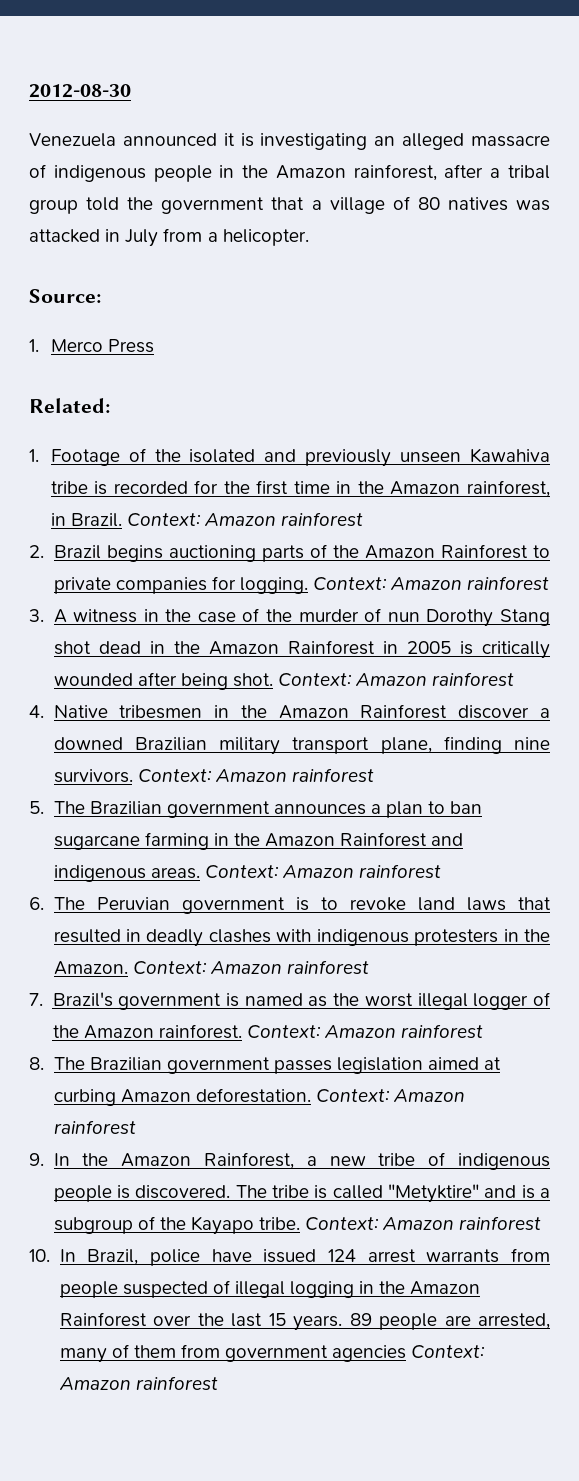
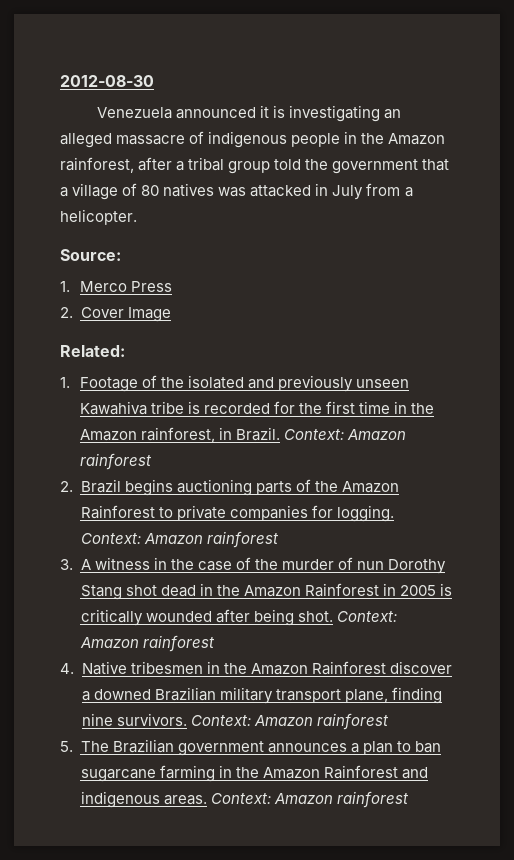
+ 2. Cover Image
- 6. The Peruvian government is to revoke land laws that resulted in deadly clashes with indigenous protesters in the Amazon. Context: Amazon rainforest
- 7. Brazil's government is named as the worst illegal logger of the Amazon rainforest. Context: Amazon rainforest
- 8. The Brazilian government passes legislation aimed at curbing Amazon deforestation. Context: Amazon rainforest
- 9. In the Amazon Rainforest, a new tribe of indigenous people is discovered. The tribe is called "Metyktire" and is a subgroup of the Kayapo tribe. Context: Amazon rainforest
- 10. In Brazil, police have issued 124 arrest warrants from people suspected of illegal logging in the Amazon Rainforest over the last 15 years. 89 people are arrested, many of them from government agencies Context: Amazon rainforest

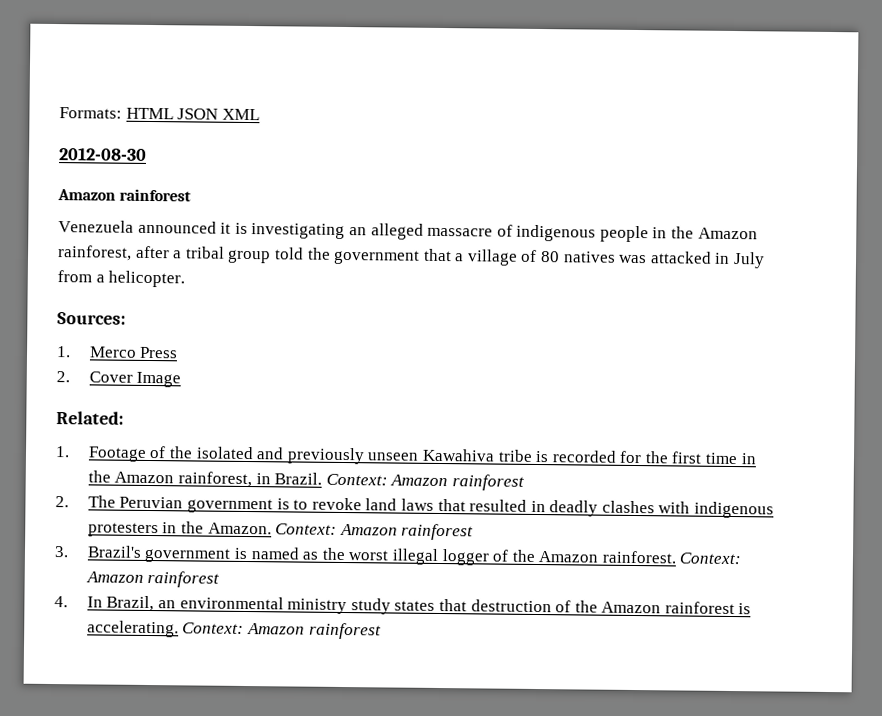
+ Formats: HTML JSON XML
  2012-08-30
+ Amazon rainforest
- Source:
+ Sources:
- 2. Brazil begins auctioning parts of the Amazon Rainforest to private companies for logging. Context: Amazon rainforest
- 3. A witness in the case of the murder of nun Dorothy Stang shot dead in the Amazon Rainforest in 2005 is critically wounded after being shot. Context: Amazon rainforest
- 4. Native tribesmen in the Amazon Rainforest discover a downed Brazilian military transport plane, finding nine survivors. Context: Amazon rainforest
- 5. The Brazilian government announces a plan to ban sugarcane farming in the Amazon Rainforest and indigenous areas.
+ 2. The Peruvian government is to revoke land laws that resulted in deadly clashes with indigenous protesters in the Amazon. Context: Amazon rainforest
+ 3. Brazil's government is named as the worst illegal logger of the Amazon rainforest. Context: Amazon rainforest
+ 4. In Brazil, an environmental ministry study states that destruction of the Amazon rainforest is accelerating.

